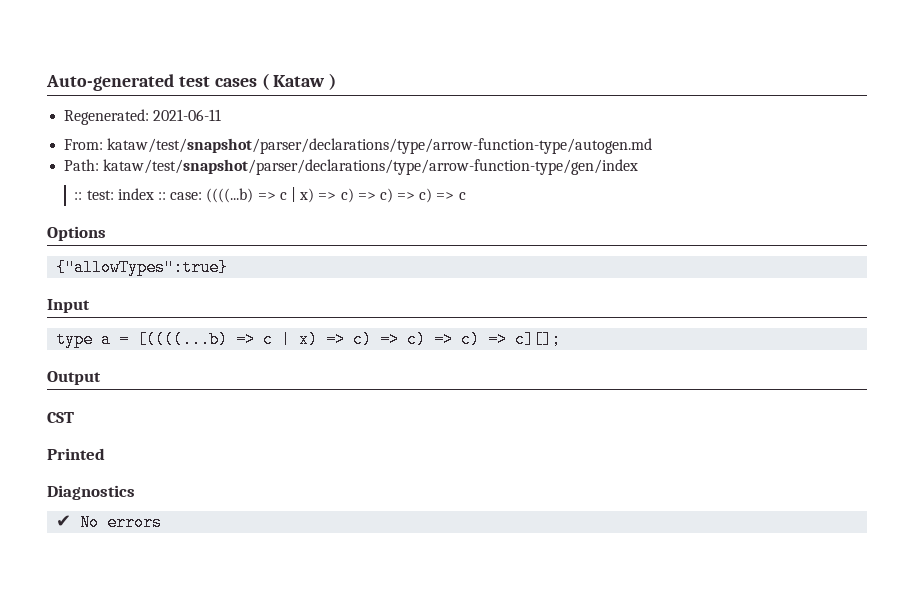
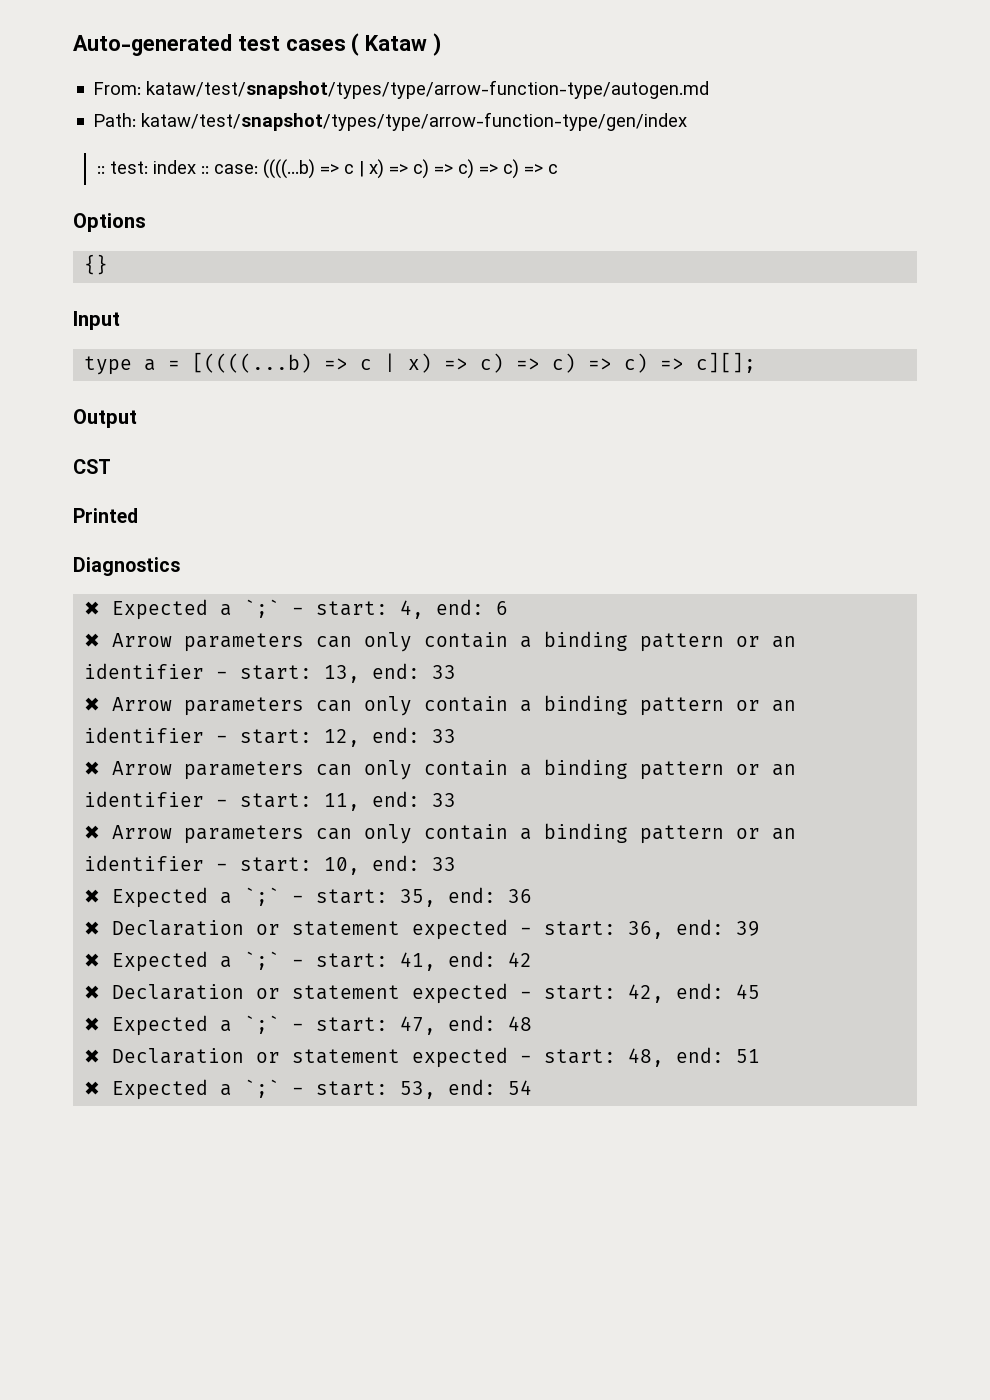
- Regenerated: 2021-06-11
- From: kataw/test/snapshot/parser/declarations/type/arrow-function-type/autogen.md
+ From: kataw/test/snapshot/types/type/arrow-function-type/autogen.md
- Path: kataw/test/snapshot/parser/declarations/type/arrow-function-type/gen/index
+ Path: kataw/test/snapshot/types/type/arrow-function-type/gen/index
- {"allowTypes":true}
+ {}
- ✔ No errors
+ ✖ Expected a `;` - start: 4, end: 6
+ ✖ Arrow parameters can only contain a binding pattern or an identifier - start: 13, end: 33
+ ✖ Arrow parameters can only contain a binding pattern or an identifier - start: 12, end: 33
+ ✖ Arrow parameters can only contain a binding pattern or an identifier - start: 11, end: 33
+ ✖ Arrow parameters can only contain a binding pattern or an identifier - start: 10, end: 33
+ ✖ Expected a `;` - start: 35, end: 36
+ ✖ Declaration or statement expected - start: 36, end: 39
+ ✖ Expected a `;` - start: 41, end: 42
+ ✖ Declaration or statement expected - start: 42, end: 45
+ ✖ Expected a `;` - start: 47, end: 48
+ ✖ Declaration or statement expected - start: 48, end: 51
+ ✖ Expected a `;` - start: 53, end: 54

